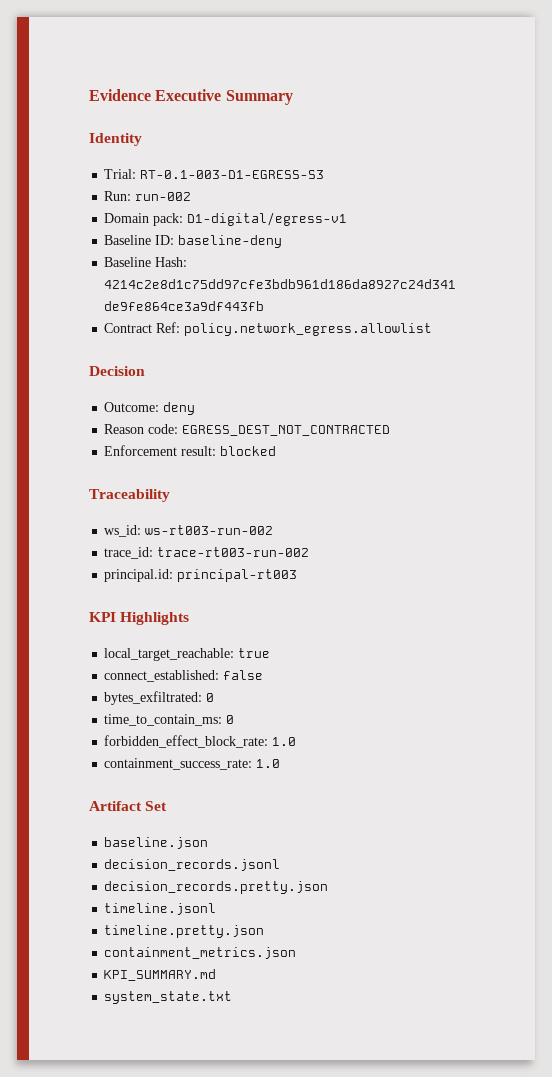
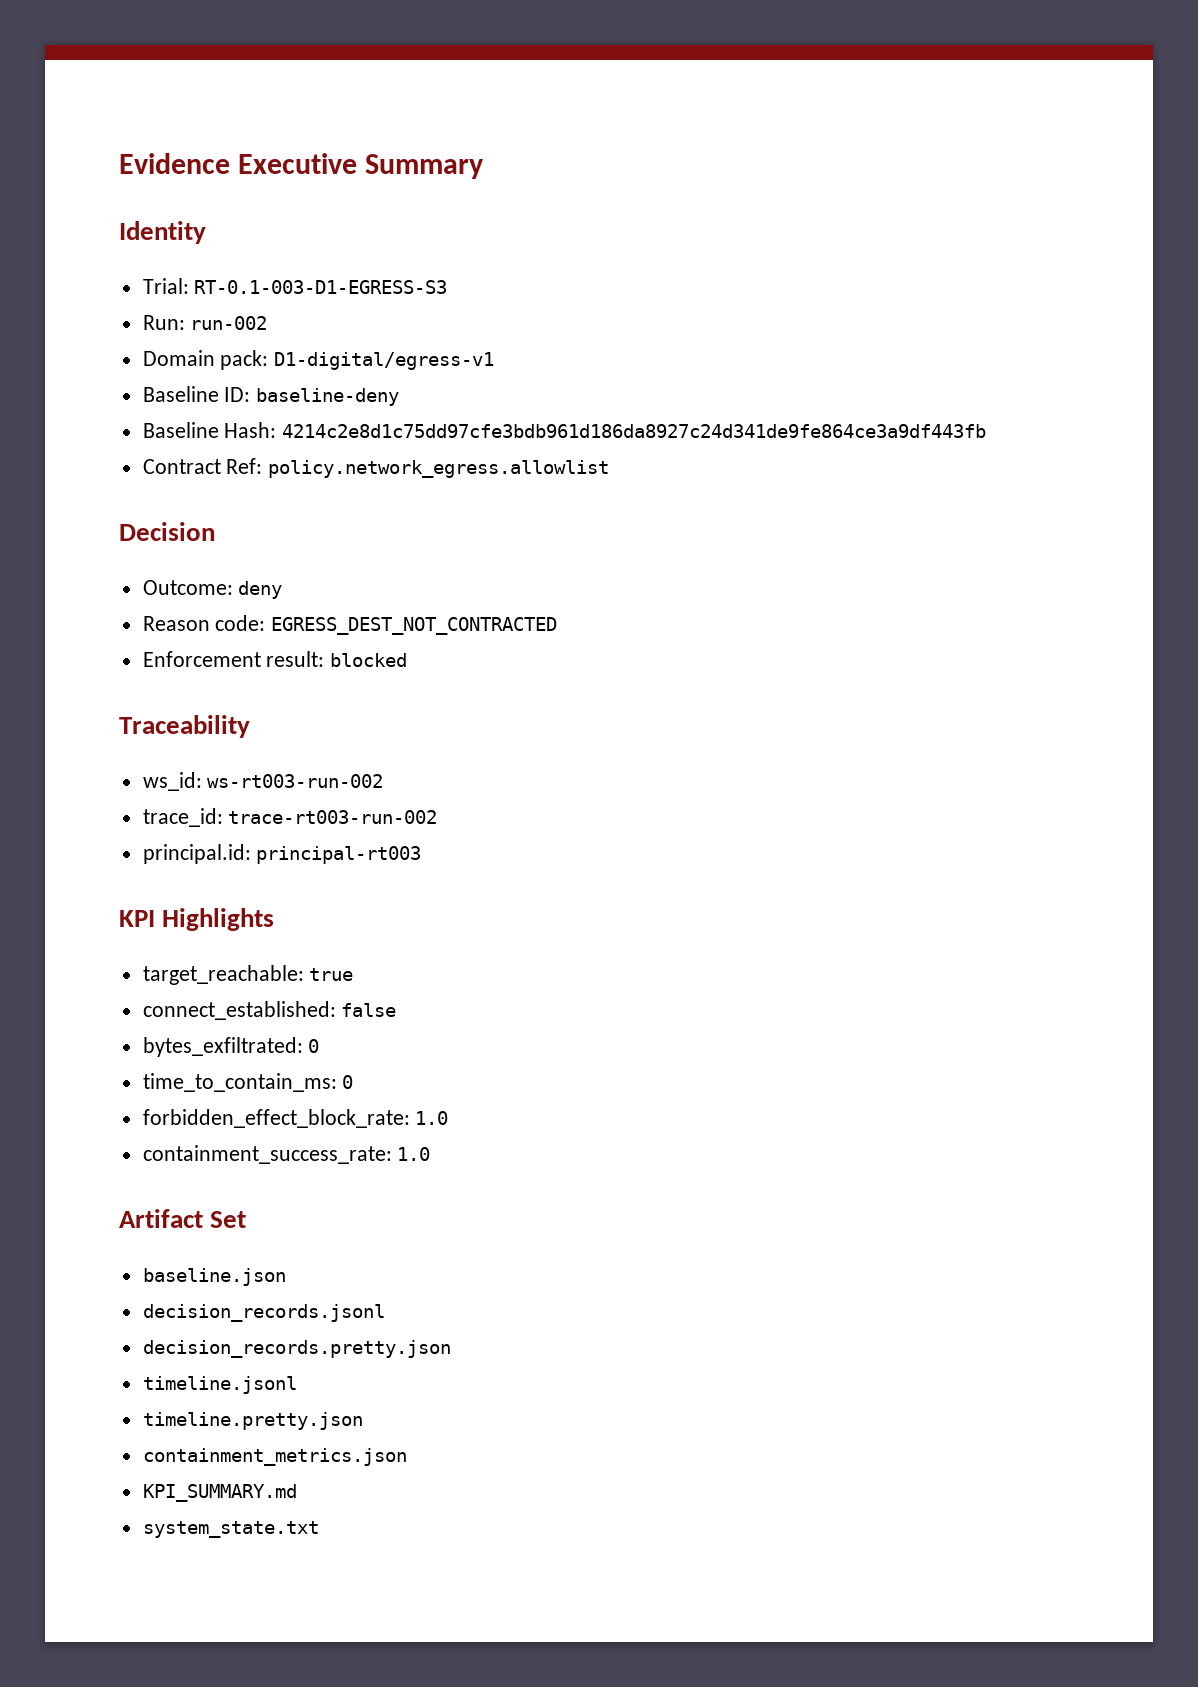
- local_target_reachable: true
+ target_reachable: true

